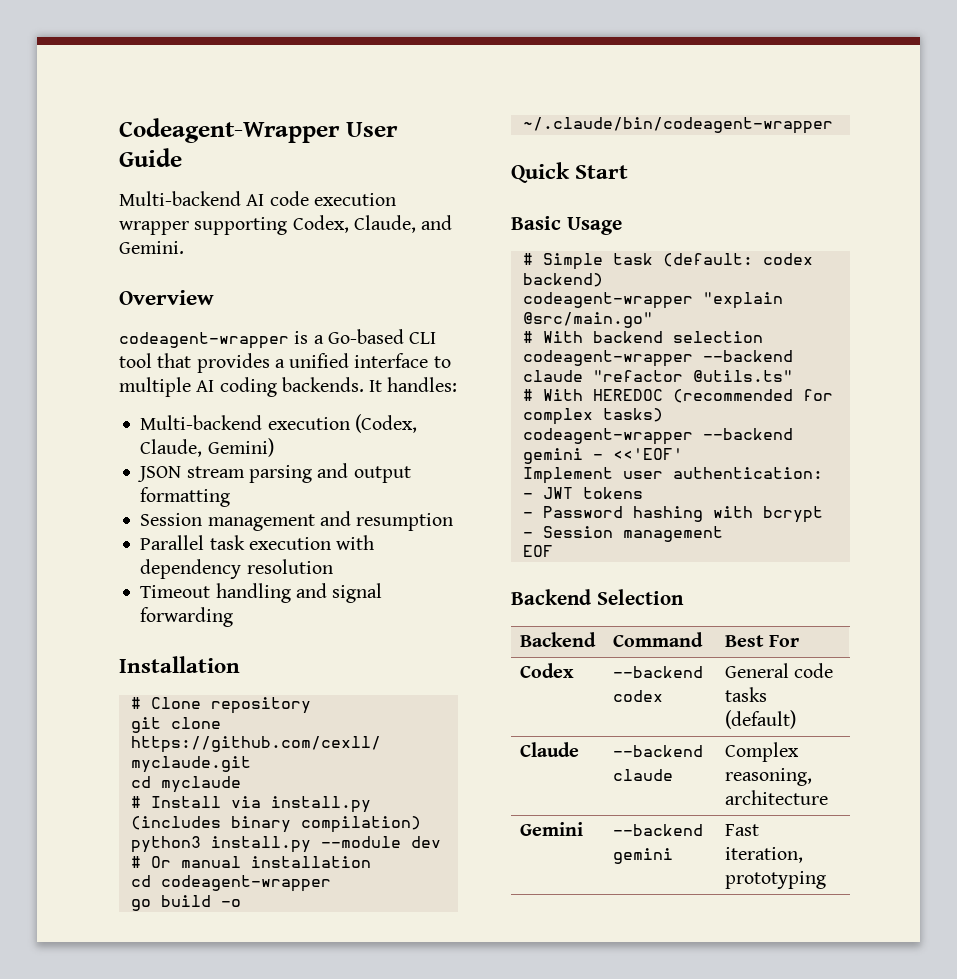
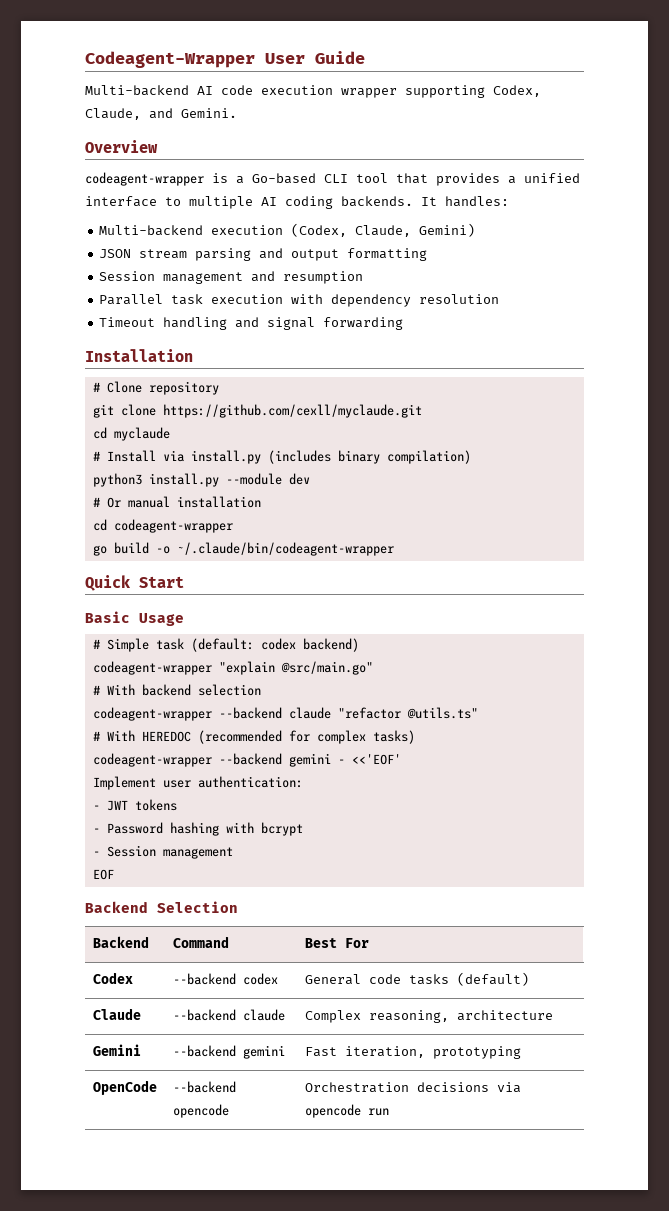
+ OpenCode | --backend opencode | Orchestration decisions via opencode run

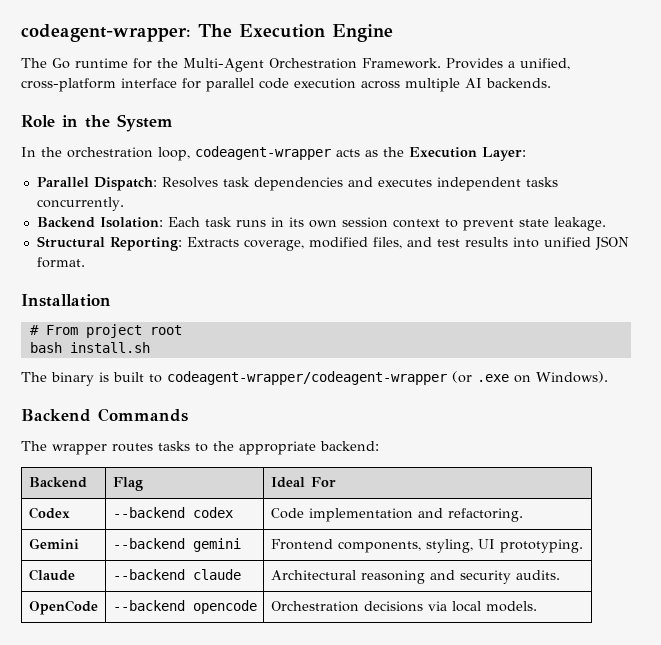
- Codeagent-Wrapper User Guide
- Multi-backend AI code execution wrapper supporting Codex, Claude, and Gemini.
- Overview
- codeagent-wrapper is a Go-based CLI tool that provides a unified interface to multiple AI coding backends. It handles:
- Multi-backend execution (Codex, Claude, Gemini)
- JSON stream parsing and output formatting
- Session management and resumption
- Parallel task execution with dependency resolution
- Timeout handling and signal forwarding
+ codeagent-wrapper: The Execution Engine
+ The Go runtime for the Multi-Agent Orchestration Framework. Provides a unified, cross-platform interface for parallel code execution across multiple AI backends.
+ Role in the System
+ In the orchestration loop, codeagent-wrapper acts as the Execution Layer:
+ Parallel Dispatch: Resolves task dependencies and executes independent tasks concurrently.
+ Backend Isolation: Each task runs in its own session context to prevent state leakage.
+ Structural Reporting: Extracts coverage, modified files, and test results into unified JSON format.
  Installation
- # Clone repository
- git clone https://github.com/cexll/myclaude.git
- cd myclaude
- # Install via install.py (includes binary compilation)
- python3 install.py --module dev
- # Or manual installation
- cd codeagent-wrapper
- go build -o ~/.claude/bin/codeagent-wrapper
- Quick Start
- Basic Usage
- # Simple task (default: codex backend)
- codeagent-wrapper "explain @src/main.go"
- # With backend selection
- codeagent-wrapper --backend claude "refactor @utils.ts"
- # With HEREDOC (recommended for complex tasks)
- codeagent-wrapper --backend gemini - <<'EOF'
- Implement user authentication:
- - JWT tokens
- - Password hashing with bcrypt
- - Session management
- EOF
- Backend Selection
+ # From project root
+ bash install.sh
+ The binary is built to codeagent-wrapper/codeagent-wrapper (or .exe on Windows).
+ Backend Commands
+ The wrapper routes tasks to the appropriate backend:
- Backend | Command | Best For
+ Backend | Flag | Ideal For
- Codex | --backend codex | General code tasks (default)
- Claude | --backend claude | Complex reasoning, architecture
- Gemini | --backend gemini | Fast iteration, prototyping
+ Codex | --backend codex | Code implementation and refactoring.
+ Gemini | --backend gemini | Frontend components, styling, UI prototyping.
+ Claude | --backend claude | Architectural reasoning and security audits.
- OpenCode | --backend opencode | Orchestration decisions via opencode run
+ OpenCode | --backend opencode | Orchestration decisions via local models.

